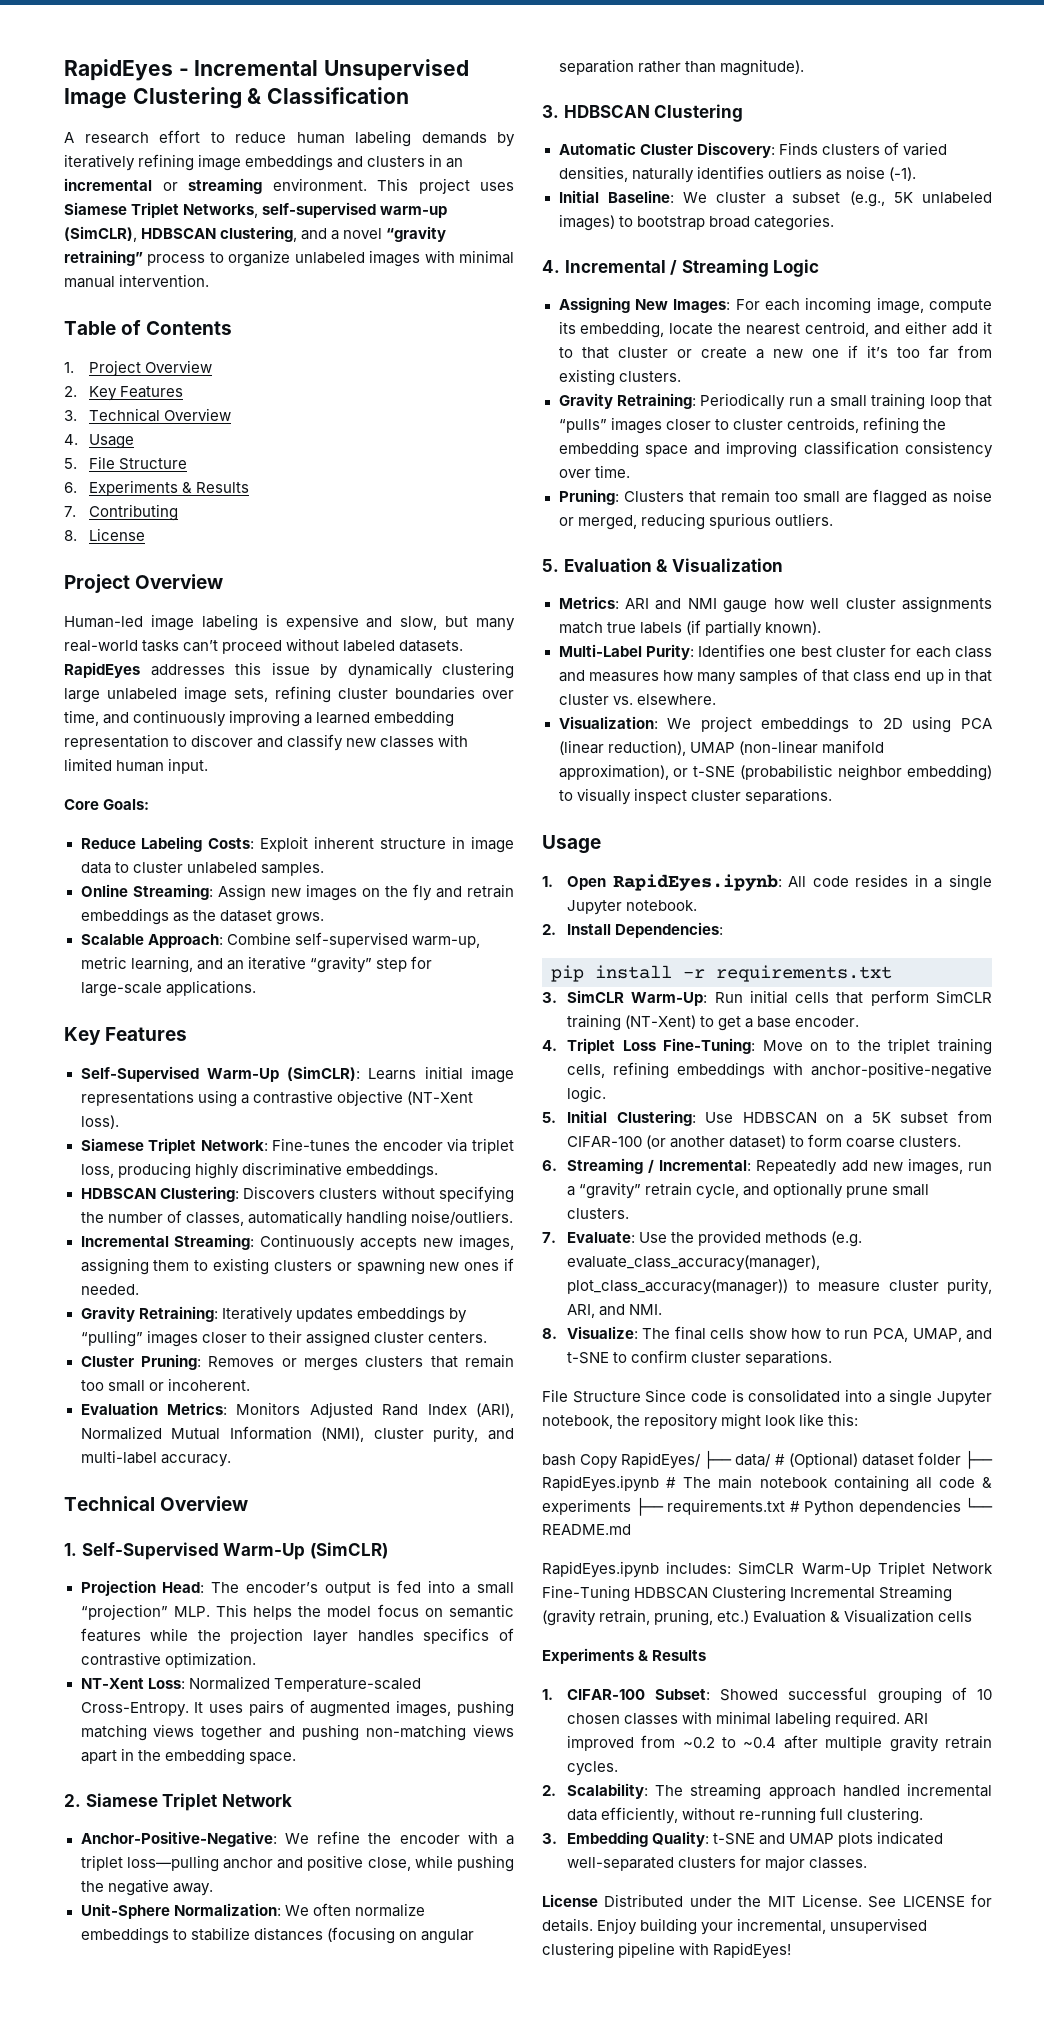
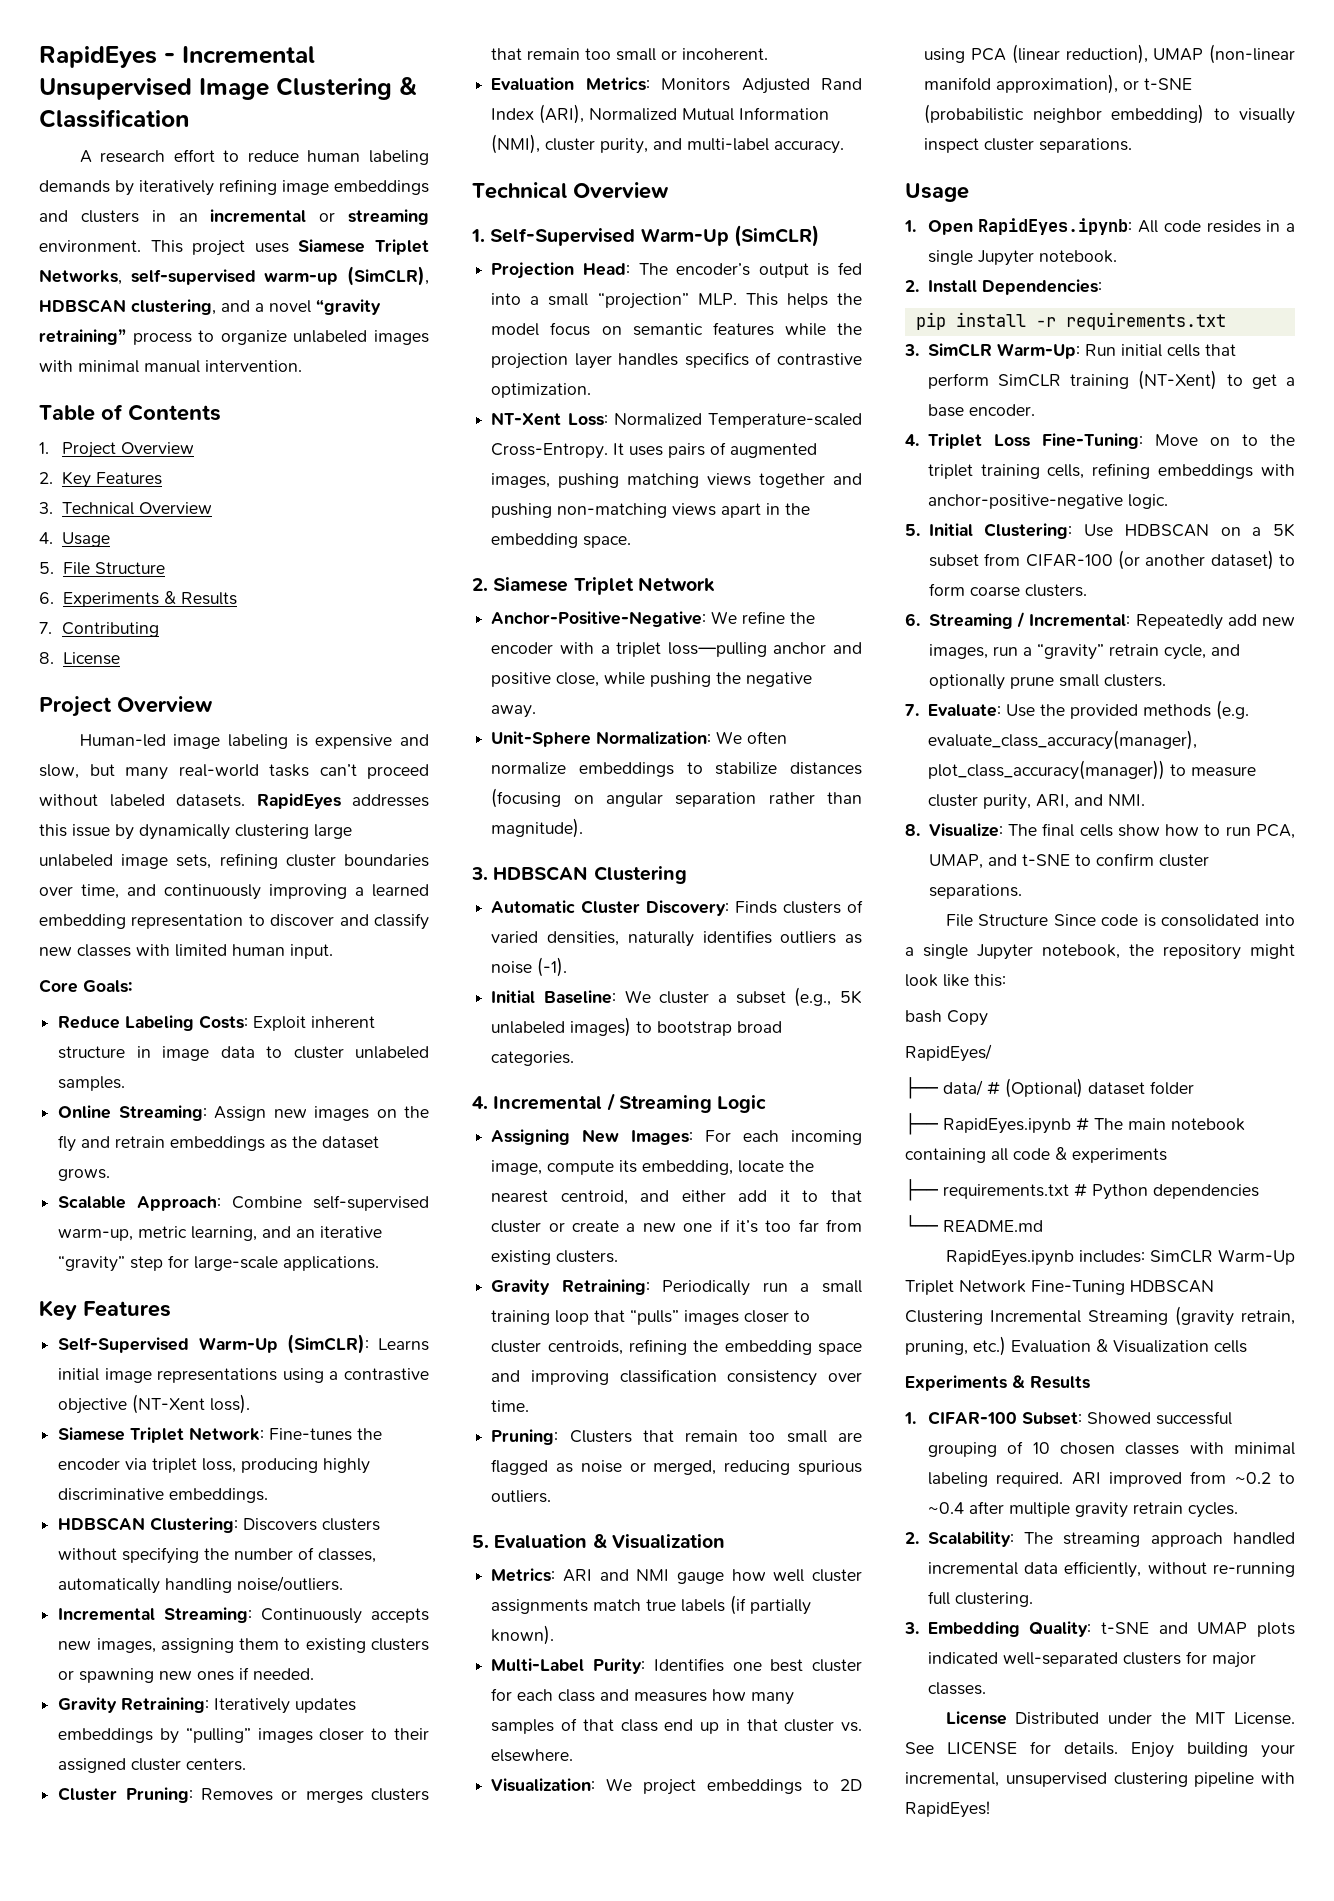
- bash Copy RapidEyes/ ├── data/ # (Optional) dataset folder ├── RapidEyes.ipynb # The main notebook containing all code & experiments ├── requirements.txt # Python dependencies └── README.md
+ bash Copy
+ RapidEyes/
+ ├── data/ # (Optional) dataset folder
+ ├── RapidEyes.ipynb # The main notebook containing all code & experiments
+ ├── requirements.txt # Python dependencies
+ └── README.md

